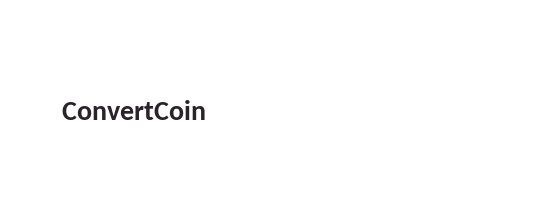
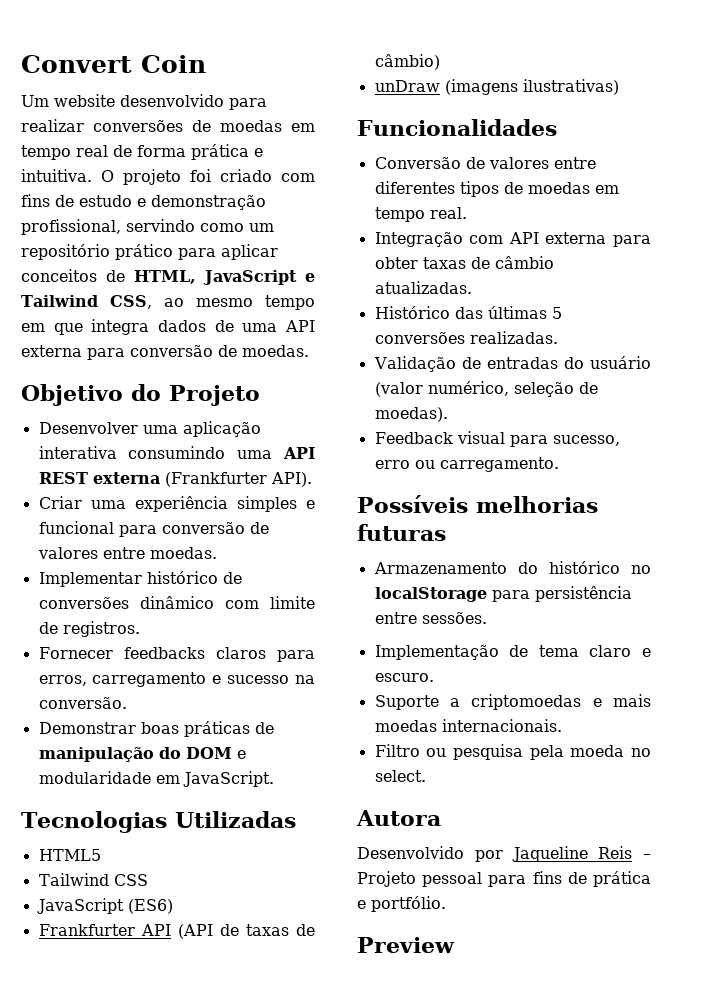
- ConvertCoin
+ Convert Coin
+ Um website desenvolvido para realizar conversões de moedas em tempo real de forma prática e intuitiva. O projeto foi criado com fins de estudo e demonstração profissional, servindo como um repositório prático para aplicar conceitos de HTML, JavaScript e Tailwind CSS, ao mesmo tempo em que integra dados de uma API externa para conversão de moedas.
+ Objetivo do Projeto
+ Desenvolver uma aplicação interativa consumindo uma API REST externa (Frankfurter API).
+ Criar uma experiência simples e funcional para conversão de valores entre moedas.
+ Implementar histórico de conversões dinâmico com limite de registros.
+ Fornecer feedbacks claros para erros, carregamento e sucesso na conversão.
+ Demonstrar boas práticas de manipulação do DOM e modularidade em JavaScript.
+ Tecnologias Utilizadas
+ HTML5
+ Tailwind CSS
+ JavaScript (ES6)
+ Frankfurter API (API de taxas de câmbio)
+ unDraw (imagens ilustrativas)
+ Funcionalidades
+ Conversão de valores entre diferentes tipos de moedas em tempo real.
+ Integração com API externa para obter taxas de câmbio atualizadas.
+ Histórico das últimas 5 conversões realizadas.
+ Validação de entradas do usuário (valor numérico, seleção de moedas).
+ Feedback visual para sucesso, erro ou carregamento.
+ Possíveis melhorias futuras
+ Armazenamento do histórico no localStorage para persistência entre sessões.
+ Implementação de tema claro e escuro.
+ Suporte a criptomoedas e mais moedas internacionais.
+ Filtro ou pesquisa pela moeda no select.
+ Autora
+ Desenvolvido por Jaqueline Reis – Projeto pessoal para fins de prática e portfólio.
+ Preview

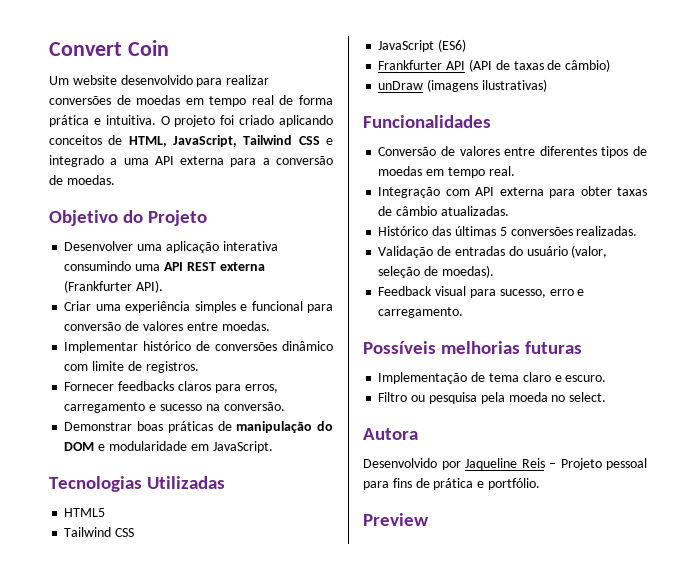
- O projeto foi criado com fins de estudo e demonstração profissional, servindo como um repositório prático para aplicar conceitos de HTML, JavaScript e Tailwind CSS, ao mesmo tempo em que integra dados de uma API externa para conversão de moedas.
+ O projeto foi criado aplicando conceitos de HTML, JavaScript, Tailwind CSS e integrado a uma API externa para a conversão de moedas.
- Validação de entradas do usuário (valor numérico, seleção de moedas).
+ Validação de entradas do usuário (valor, seleção de moedas).
- Feedback visual para sucesso, erro ou carregamento.
+ Feedback visual para sucesso, erro e carregamento.
- Armazenamento do histórico no localStorage para persistência entre sessões.
- Suporte a criptomoedas e mais moedas internacionais.

